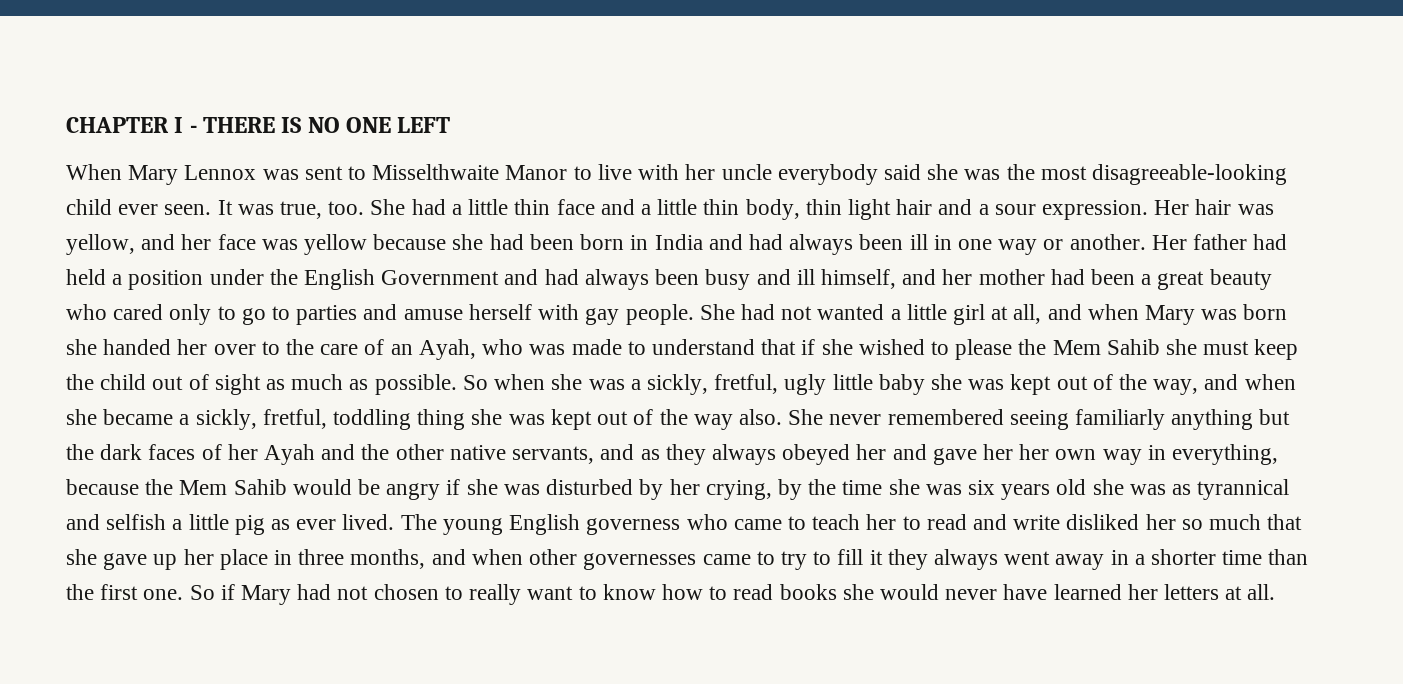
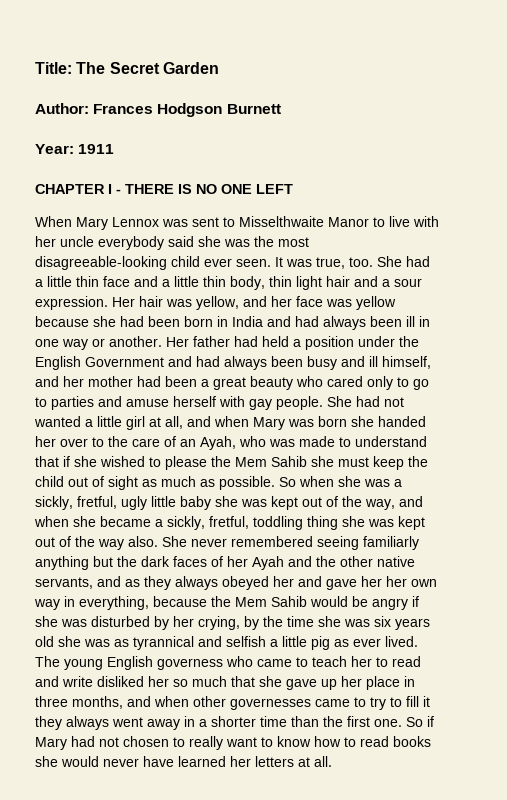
+ Title: The Secret Garden
+ Author: Frances Hodgson Burnett
+ Year: 1911

